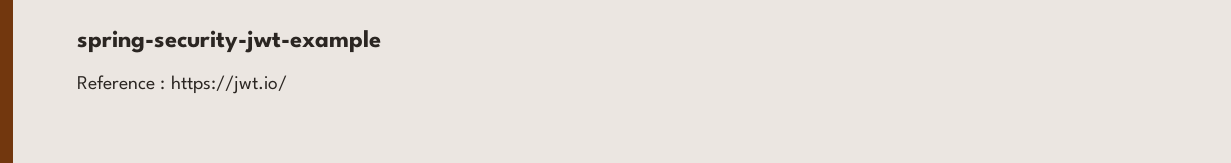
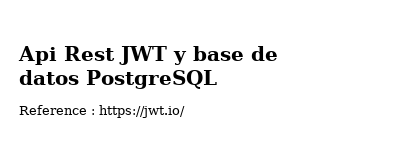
- spring-security-jwt-example
+ Api Rest JWT y base de datos PostgreSQL

